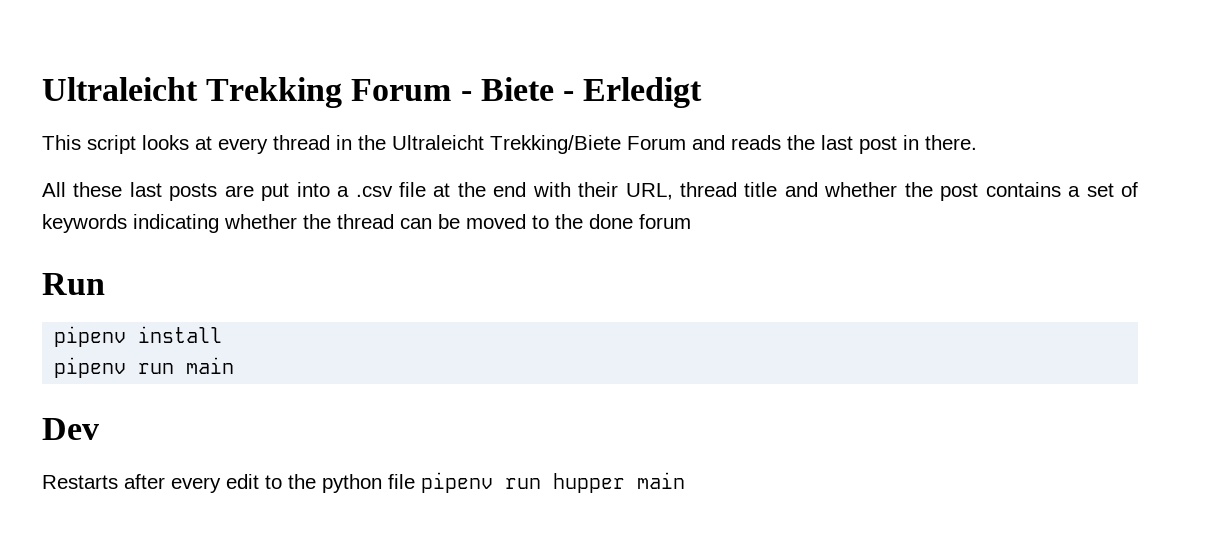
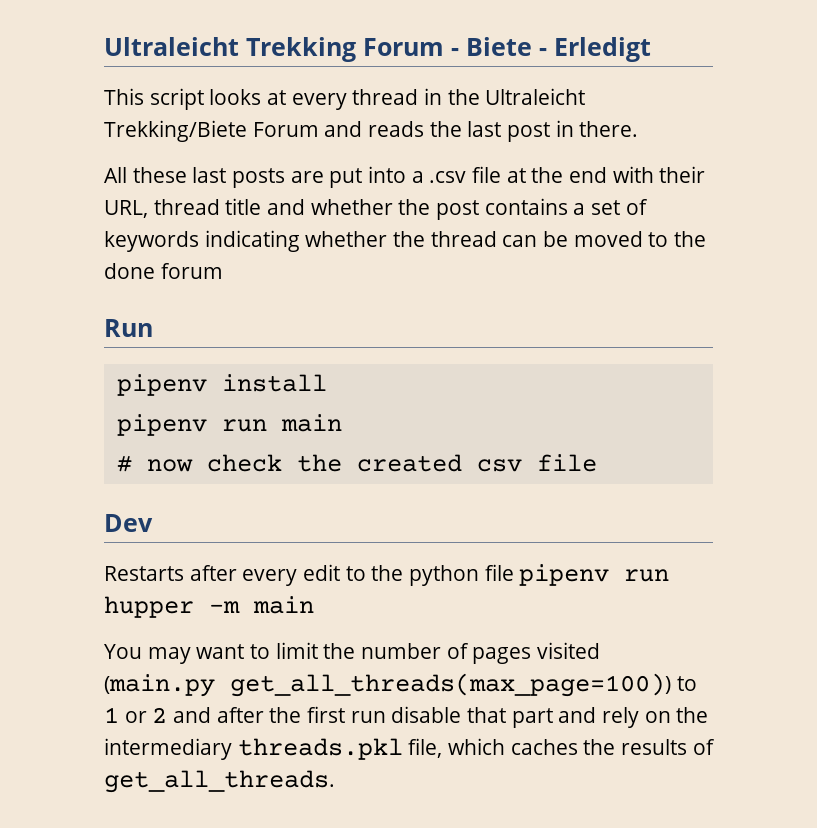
+ # now check the created csv file
- Restarts after every edit to the python file pipenv run hupper main
+ Restarts after every edit to the python file pipenv run hupper -m main
+ You may want to limit the number of pages visited (main.py get_all_threads(max_page=100)) to 1 or 2 and after the first run disable that part and rely on the intermediary threads.pkl file, which caches the results of get_all_threads.

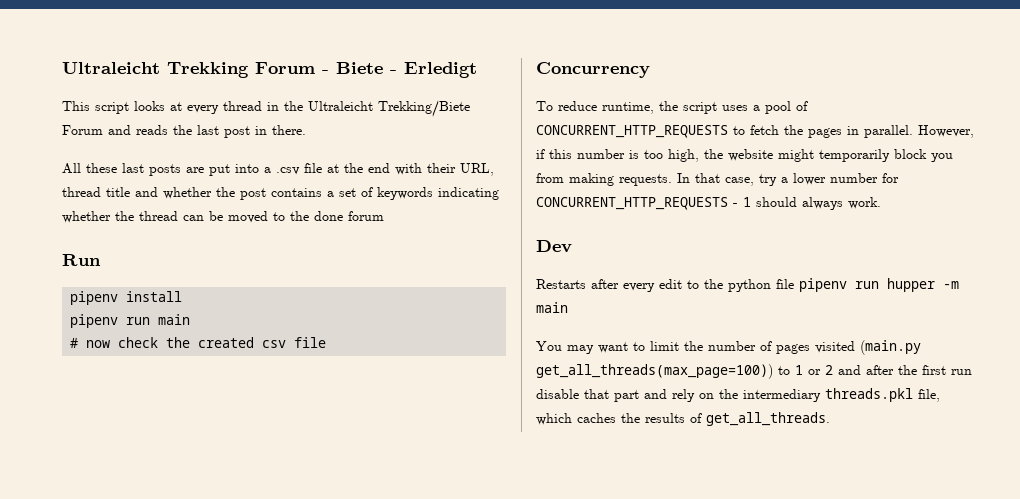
+ Concurrency
+ To reduce runtime, the script uses a pool of CONCURRENT_HTTP_REQUESTS to fetch the pages in parallel. However, if this number is too high, the website might temporarily block you from making requests. In that case, try a lower number for CONCURRENT_HTTP_REQUESTS - 1 should always work.

